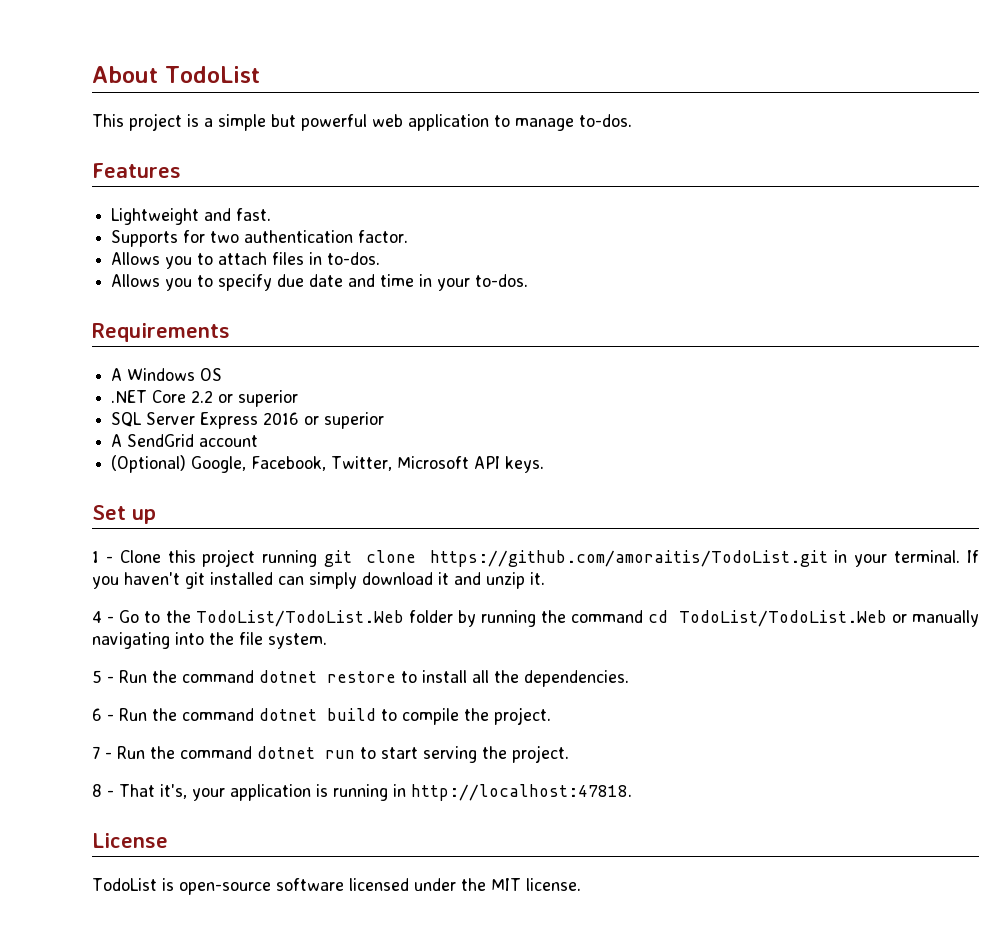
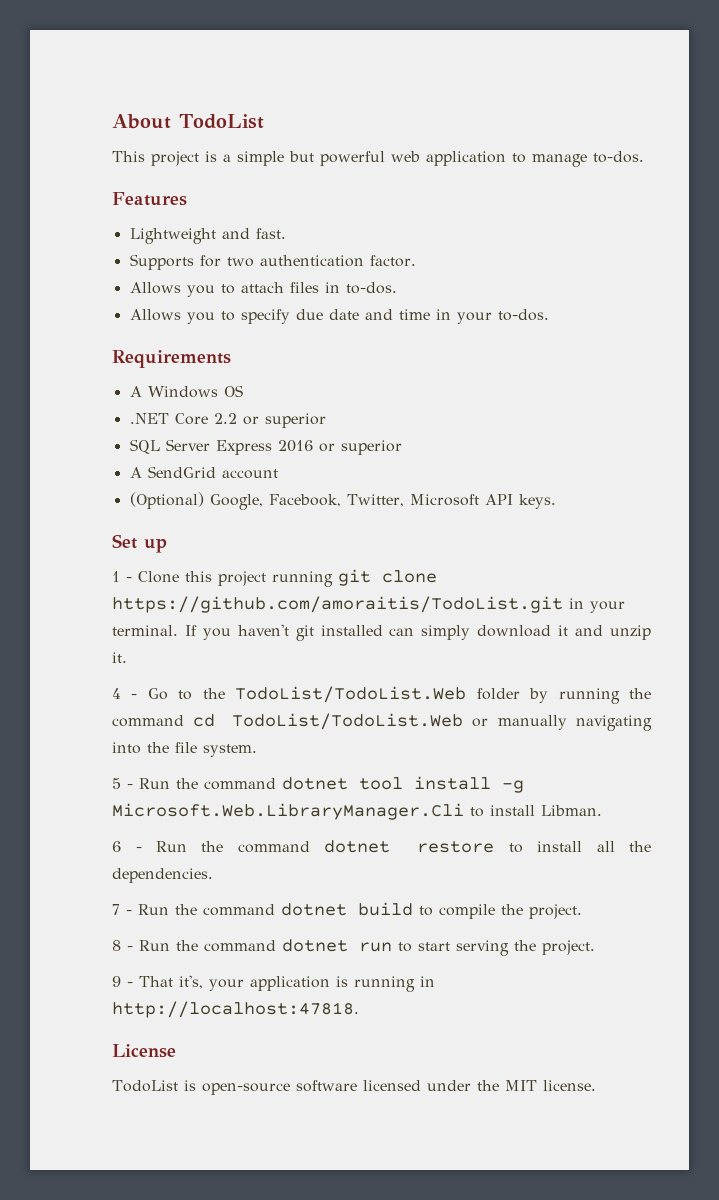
- 5 - Run the command dotnet restore to install all the dependencies.
+ 5 - Run the command dotnet tool install -g Microsoft.Web.LibraryManager.Cli to install Libman.
+ 6 - Run the command dotnet restore to install all the dependencies.
- 6 - Run the command dotnet build to compile the project.
+ 7 - Run the command dotnet build to compile the project.
- 7 - Run the command dotnet run to start serving the project.
+ 8 - Run the command dotnet run to start serving the project.
- 8 - That it's, your application is running in http://localhost:47818.
+ 9 - That it's, your application is running in http://localhost:47818.

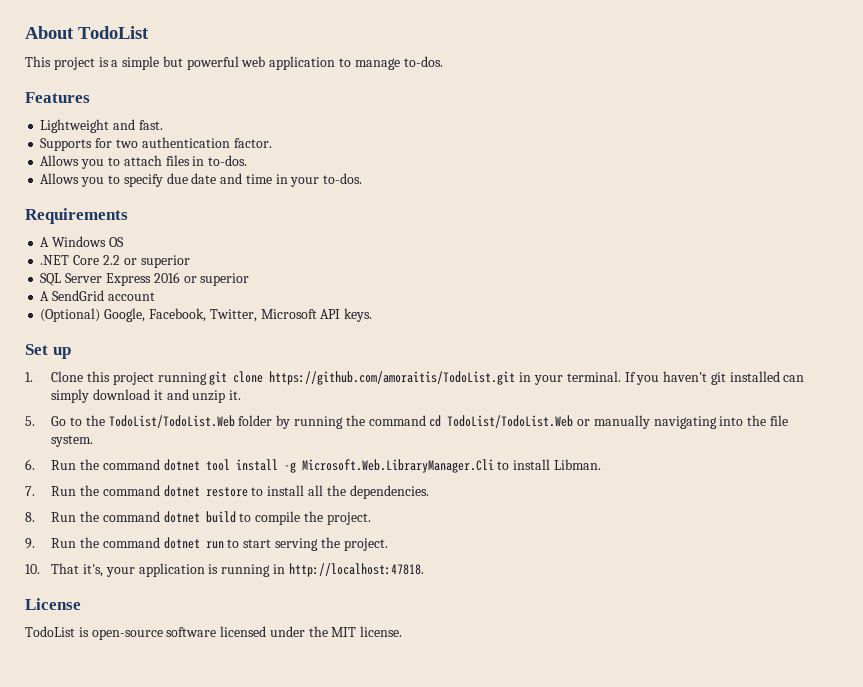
- 1 - Clone this project running git clone https://github.com/amoraitis/TodoList.git in your terminal.
+ 1. Clone this project running git clone https://github.com/amoraitis/TodoList.git in your terminal.
- 4 - Go to the TodoList/TodoList.Web folder by running the command cd TodoList/TodoList.Web or manually navigating into the file system.
+ 5. Go to the TodoList/TodoList.Web folder by running the command cd TodoList/TodoList.Web or manually navigating into the file system.
- 5 - Run the command dotnet tool install -g Microsoft.Web.LibraryManager.Cli to install Libman.
+ 6. Run the command dotnet tool install -g Microsoft.Web.LibraryManager.Cli to install Libman.
- 6 - Run the command dotnet restore to install all the dependencies.
+ 7. Run the command dotnet restore to install all the dependencies.
- 7 - Run the command dotnet build to compile the project.
+ 8. Run the command dotnet build to compile the project.
- 8 - Run the command dotnet run to start serving the project.
+ 9. Run the command dotnet run to start serving the project.
- 9 - That it's, your application is running in http://localhost:47818.
+ 10. That it's, your application is running in http://localhost:47818.

